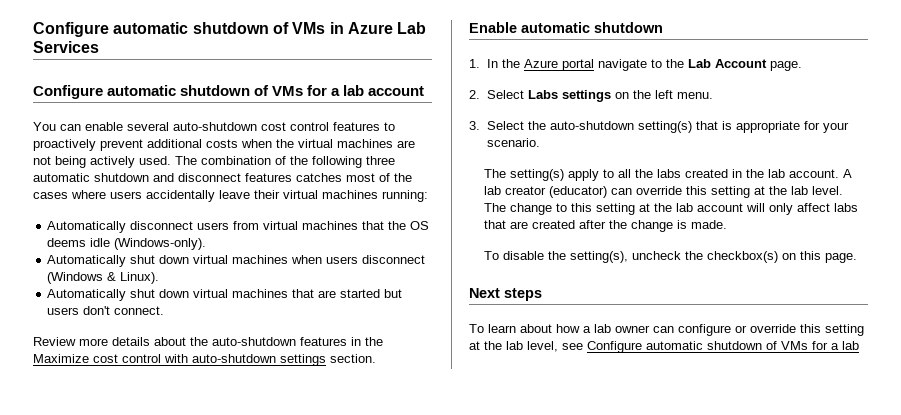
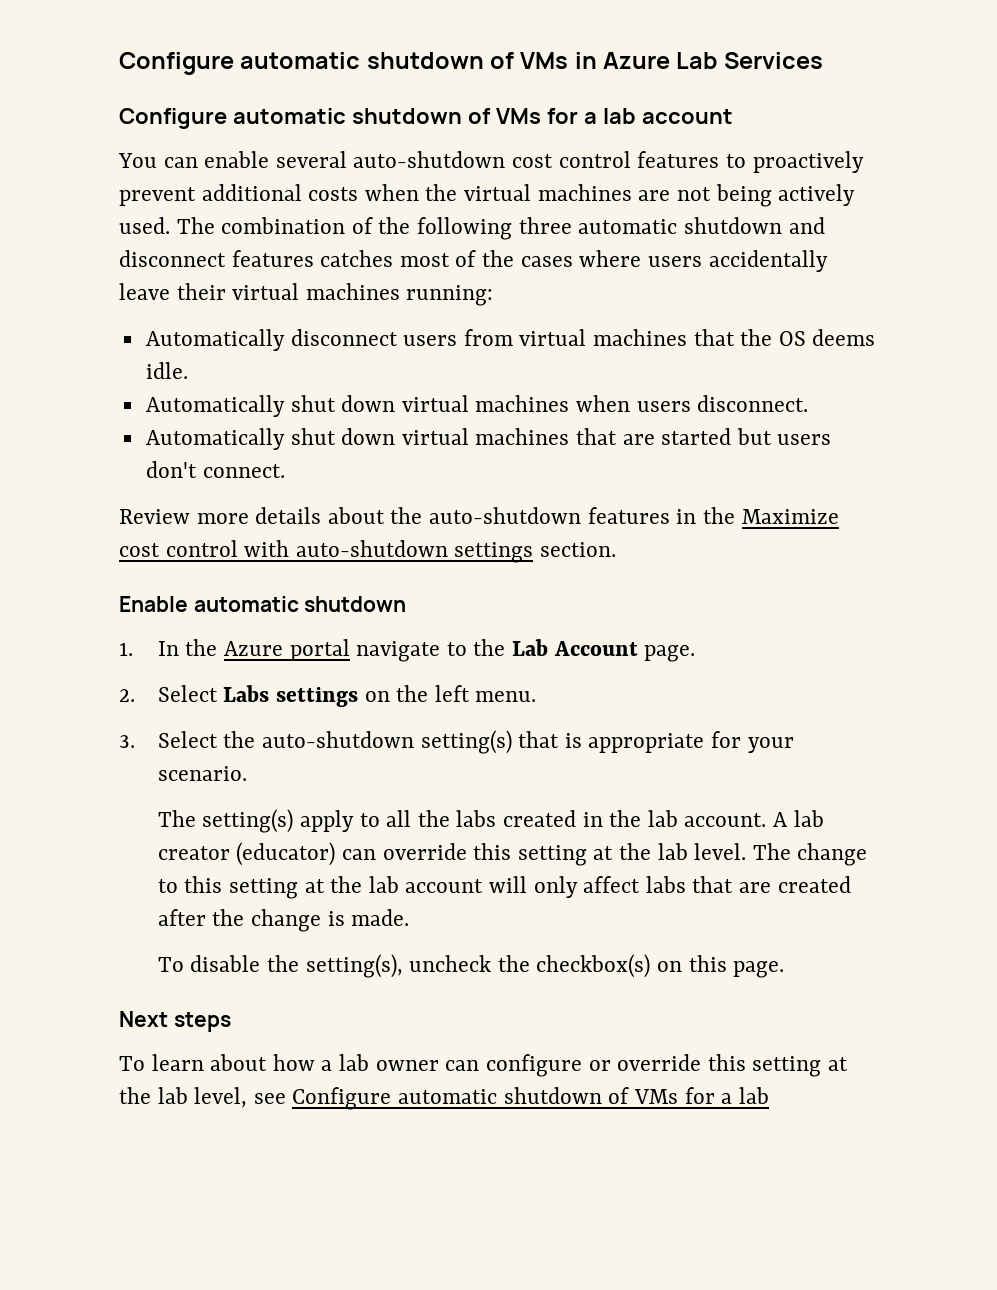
- Automatically disconnect users from virtual machines that the OS deems idle (Windows-only).
+ Automatically disconnect users from virtual machines that the OS deems idle.
- Automatically shut down virtual machines when users disconnect (Windows & Linux).
+ Automatically shut down virtual machines when users disconnect.

